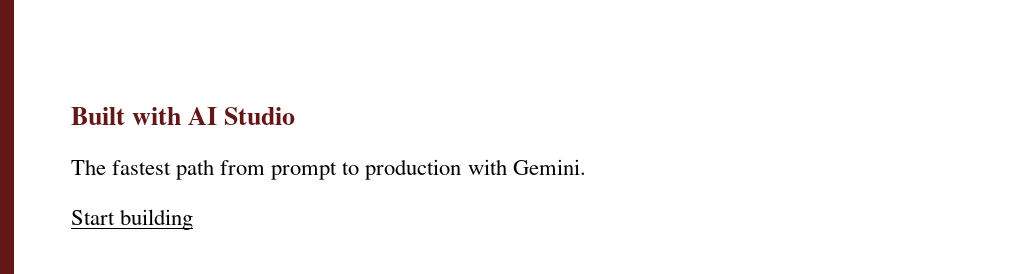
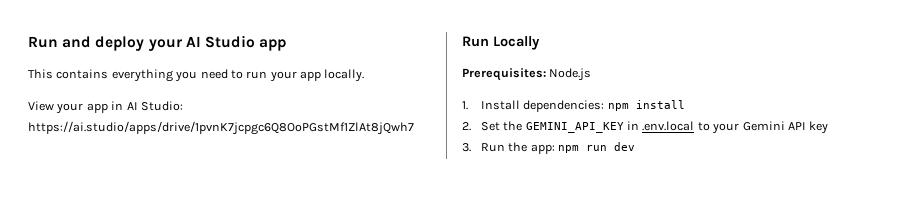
- Built with AI Studio
- The fastest path from prompt to production with Gemini.
- Start building
+ Run and deploy your AI Studio app
+ This contains everything you need to run your app locally.
+ View your app in AI Studio: https://ai.studio/apps/drive/1pvnK7jcpgc6Q8OoPGstMf1ZlAt8jQwh7
+ Run Locally
+ Prerequisites: Node.js
+ 1. Install dependencies: npm install
+ 2. Set the GEMINI_API_KEY in .env.local to your Gemini API key
+ 3. Run the app: npm run dev

